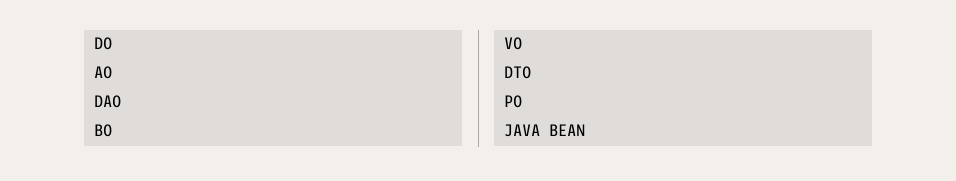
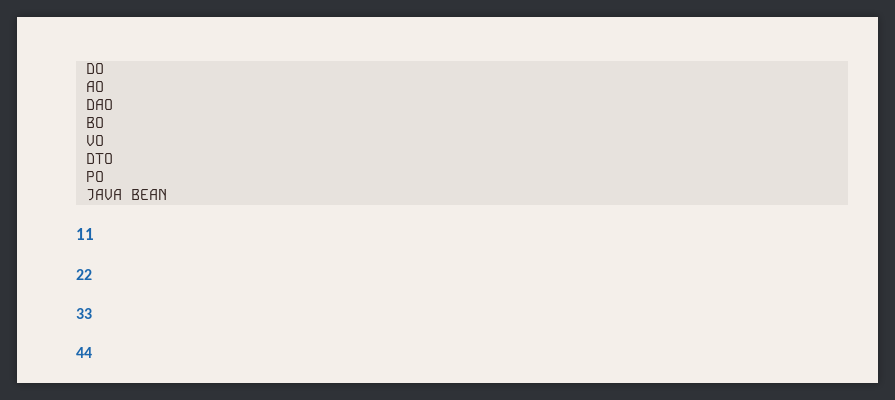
+ 11
+ 22
+ 33
+ 44

